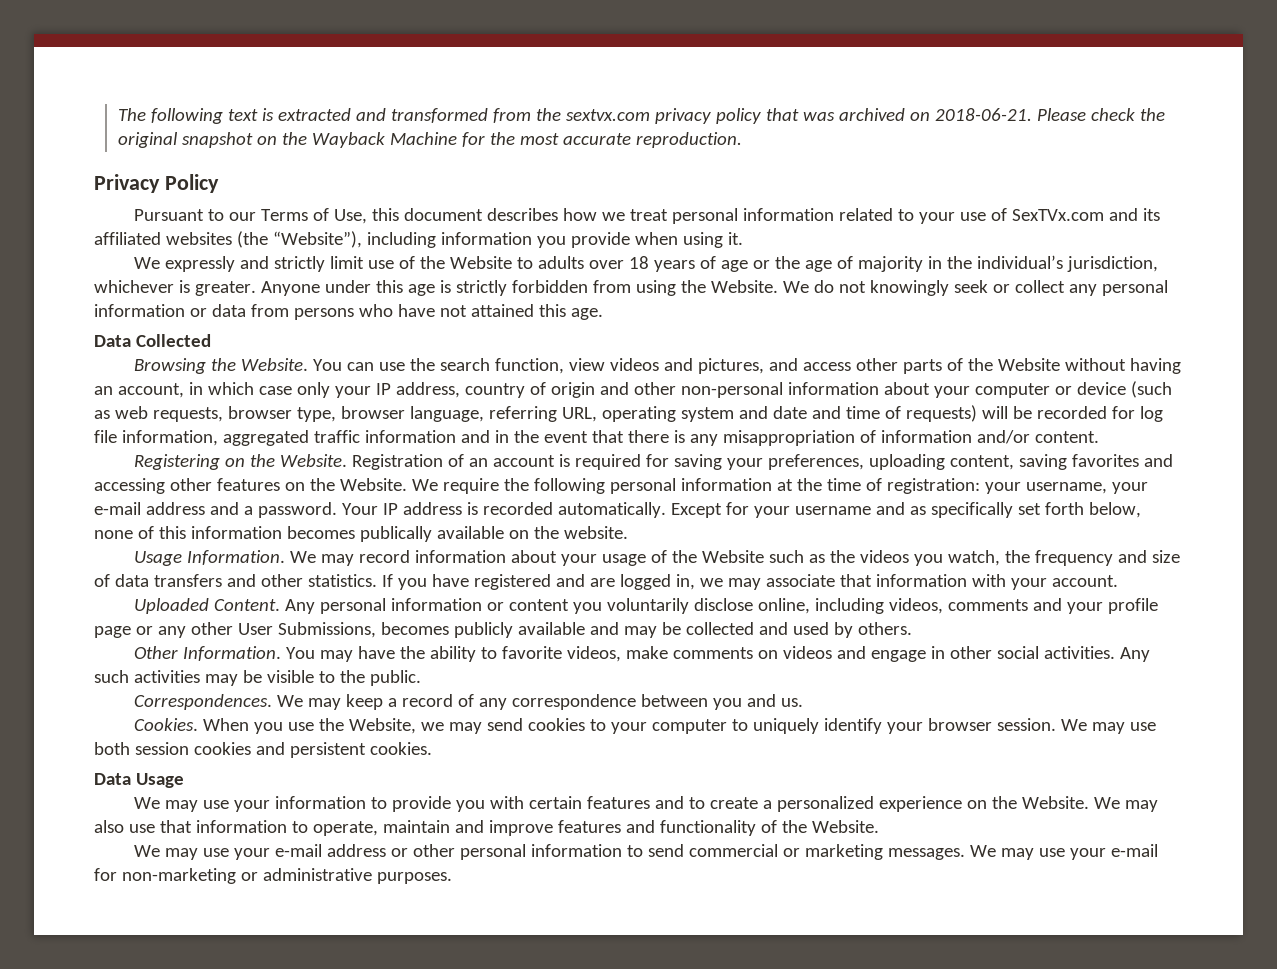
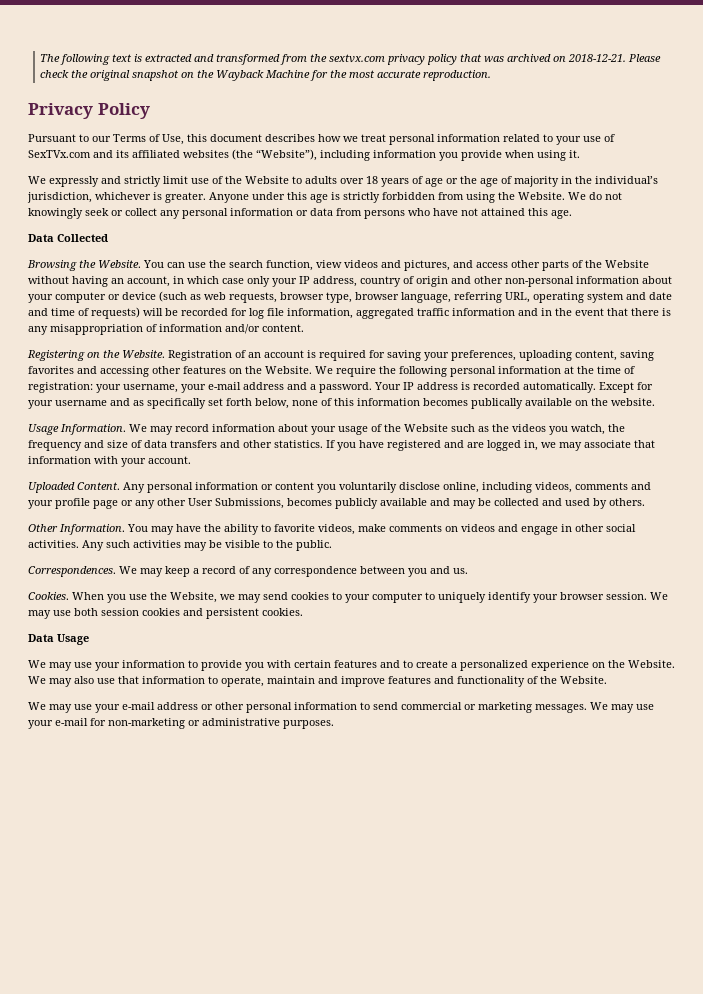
- The following text is extracted and transformed from the sextvx.com privacy policy that was archived on 2018-06-21.
+ The following text is extracted and transformed from the sextvx.com privacy policy that was archived on 2018-12-21.

